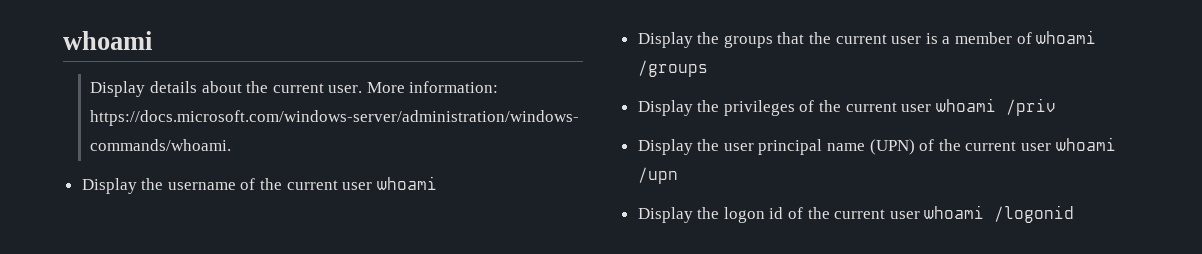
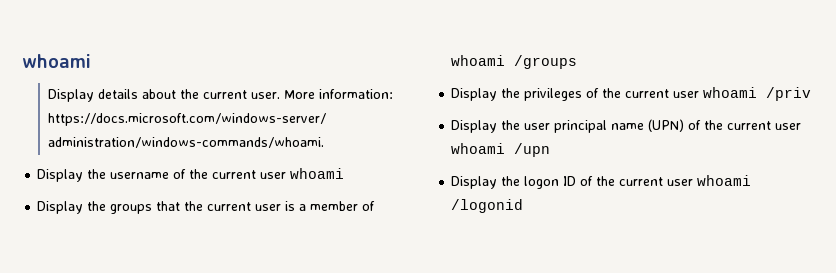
- Display the logon id of the current user whoami /logonid
+ Display the logon ID of the current user whoami /logonid

